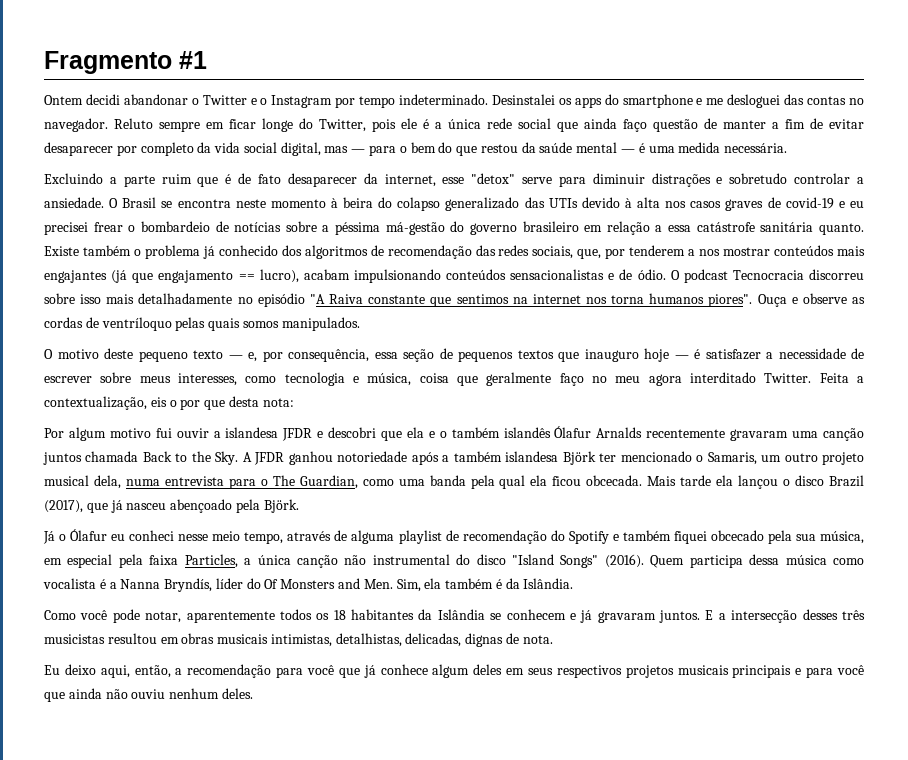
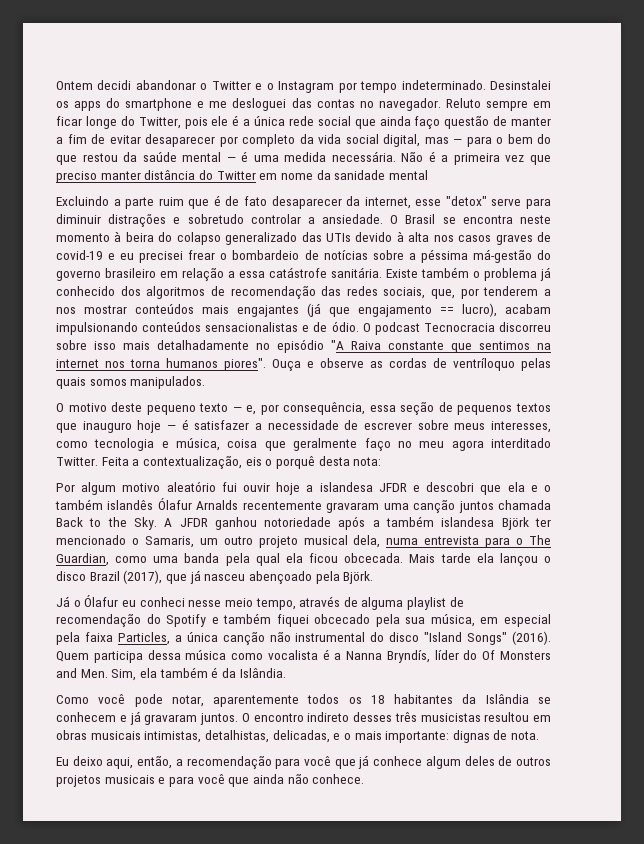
- Fragmento #1
+ Não é a primeira vez que preciso manter distância do Twitter em nome da sanidade mental
- O Brasil se encontra neste momento à beira do colapso generalizado das UTIs devido à alta nos casos graves de covid-19 e eu precisei frear o bombardeio de notícias sobre a péssima má-gestão do governo brasileiro em relação a essa catástrofe sanitária quanto.
+ O Brasil se encontra neste momento à beira do colapso generalizado das UTIs devido à alta nos casos graves de covid-19 e eu precisei frear o bombardeio de notícias sobre a péssima má-gestão do governo brasileiro em relação a essa catástrofe sanitária.
- Feita a contextualização, eis o por que desta nota:
+ Feita a contextualização, eis o porquê desta nota:
- Por algum motivo fui ouvir a islandesa JFDR e descobri que ela e o também islandês Ólafur Arnalds recentemente gravaram uma canção juntos chamada Back to the Sky. A JFDR ganhou notoriedade após a também islandesa Björk ter mencionado o Samaris, um outro projeto musical dela, numa entrevista para o The Guardian, como uma banda pela qual ela ficou obcecada.
+ Por algum motivo aleatório fui ouvir hoje a islandesa JFDR e descobri que ela e o também islandês Ólafur Arnalds recentemente gravaram uma canção juntos chamada Back to the Sky. A JFDR ganhou notoriedade após a também islandesa Björk ter mencionado o Samaris, um outro projeto musical dela, numa entrevista para o The Guardian, como uma banda pela qual ela ficou obcecada.
- E a intersecção desses três musicistas resultou em obras musicais intimistas, detalhistas, delicadas, dignas de nota.
+ O encontro indireto desses três musicistas resultou em obras musicais intimistas, detalhistas, delicadas, e o mais importante: dignas de nota.
- Eu deixo aqui, então, a recomendação para você que já conhece algum deles em seus respectivos projetos musicais principais e para você que ainda não ouviu nenhum deles.
+ Eu deixo aqui, então, a recomendação para você que já conhece algum deles de outros projetos musicais e para você que ainda não conhece.

